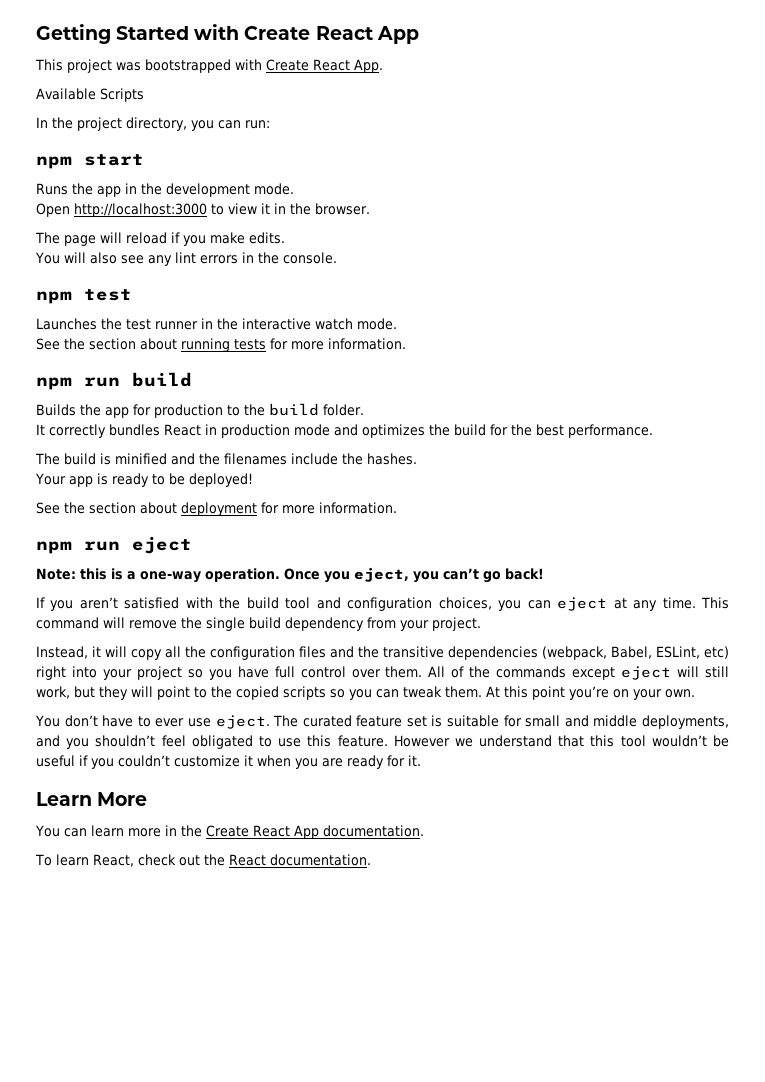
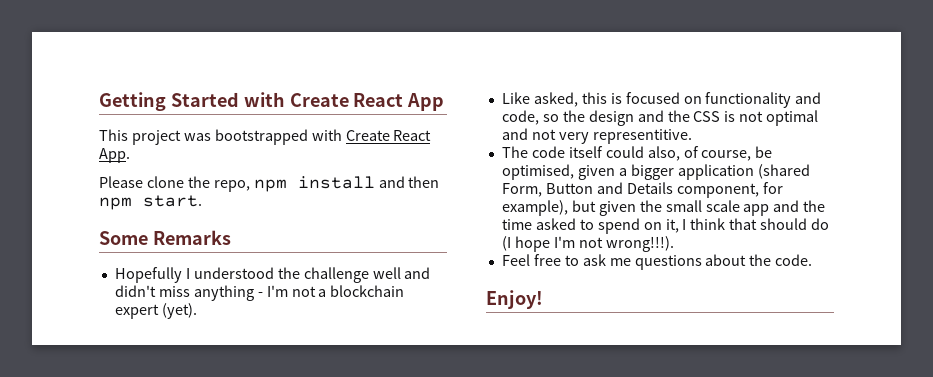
- Available Scripts
- In the project directory, you can run:
- npm start
- Runs the app in the development mode.
- Open http://localhost:3000 to view it in the browser.
- The page will reload if you make edits.
- You will also see any lint errors in the console.
- npm test
- Launches the test runner in the interactive watch mode.
- See the section about running tests for more information.
- npm run build
- Builds the app for production to the build folder.
- It correctly bundles React in production mode and optimizes the build for the best performance.
- The build is minified and the filenames include the hashes.
- Your app is ready to be deployed!
- See the section about deployment for more information.
- npm run eject
- Note: this is a one-way operation. Once you eject, you can’t go back!
- If you aren’t satisfied with the build tool and configuration choices, you can eject at any time. This command will remove the single build dependency from your project.
- Instead, it will copy all the configuration files and the transitive dependencies (webpack, Babel, ESLint, etc) right into your project so you have full control over them. All of the commands except eject will still work, but they will point to the copied scripts so you can tweak them. At this point you’re on your own.
- You don’t have to ever use eject. The curated feature set is suitable for small and middle deployments, and you shouldn’t feel obligated to use this feature. However we understand that this tool wouldn’t be useful if you couldn’t customize it when you are ready for it.
- Learn More
- You can learn more in the Create React App documentation.
- To learn React, check out the React documentation.
+ Please clone the repo, npm install and then npm start.
+ Some Remarks
+ Hopefully I understood the challenge well and didn't miss anything - I'm not a blockchain expert (yet).
+ Like asked, this is focused on functionality and code, so the design and the CSS is not optimal and not very representitive.
+ The code itself could also, of course, be optimised, given a bigger application (shared Form, Button and Details component, for example), but given the small scale app and the time asked to spend on it, I think that should do (I hope I'm not wrong!!!).
+ Feel free to ask me questions about the code.
+ Enjoy!

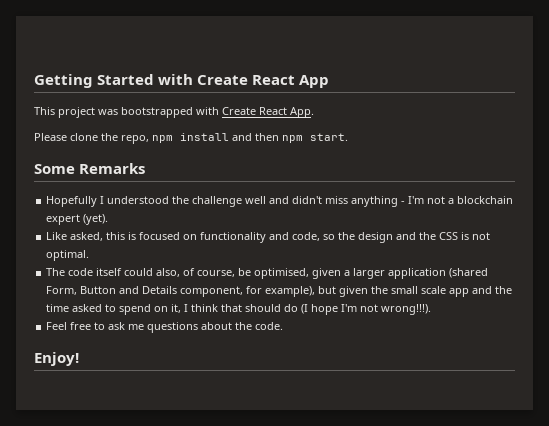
- Like asked, this is focused on functionality and code, so the design and the CSS is not optimal and not very representitive.
+ Like asked, this is focused on functionality and code, so the design and the CSS is not optimal.
- The code itself could also, of course, be optimised, given a bigger application (shared Form, Button and Details component, for example), but given the small scale app and the time asked to spend on it, I think that should do (I hope I'm not wrong!!!).
+ The code itself could also, of course, be optimised, given a larger application (shared Form, Button and Details component, for example), but given the small scale app and the time asked to spend on it, I think that should do (I hope I'm not wrong!!!).

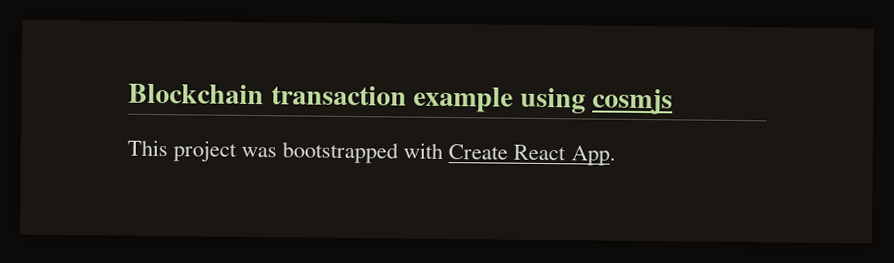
- Getting Started with Create React App
+ Blockchain transaction example using cosmjs
- Please clone the repo, npm install and then npm start.
- Some Remarks
- Hopefully I understood the challenge well and didn't miss anything - I'm not a blockchain expert (yet).
- Like asked, this is focused on functionality and code, so the design and the CSS is not optimal.
- The code itself could also, of course, be optimised, given a larger application (shared Form, Button and Details component, for example), but given the small scale app and the time asked to spend on it, I think that should do (I hope I'm not wrong!!!).
- Feel free to ask me questions about the code.
- Enjoy!

